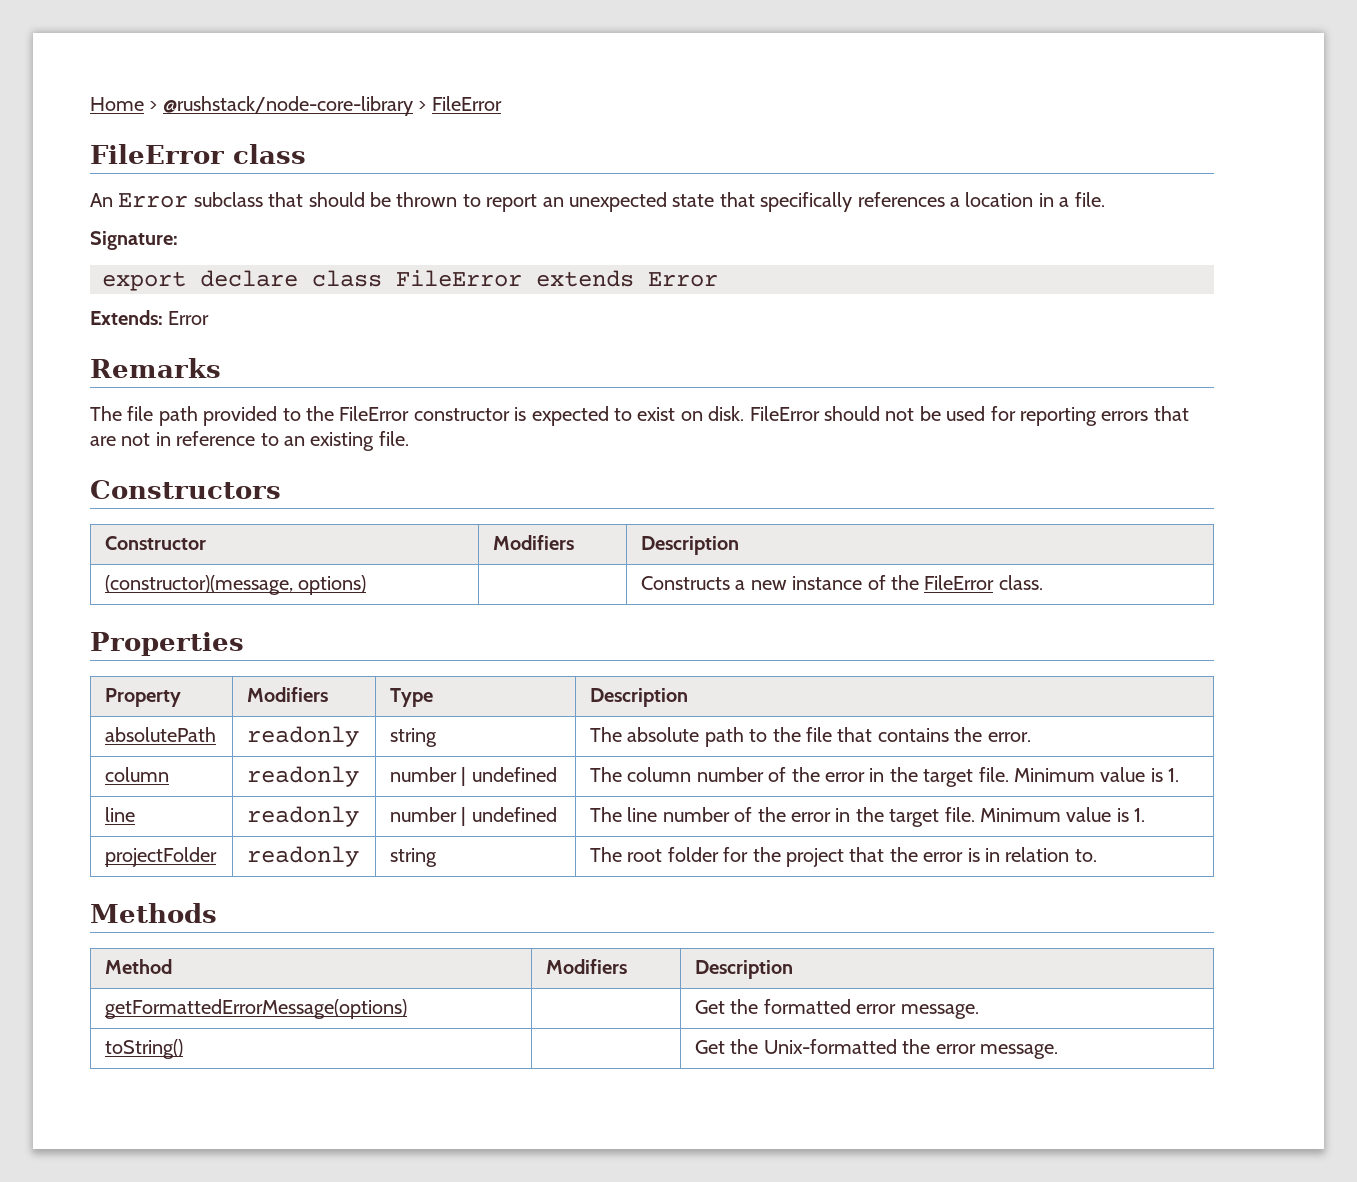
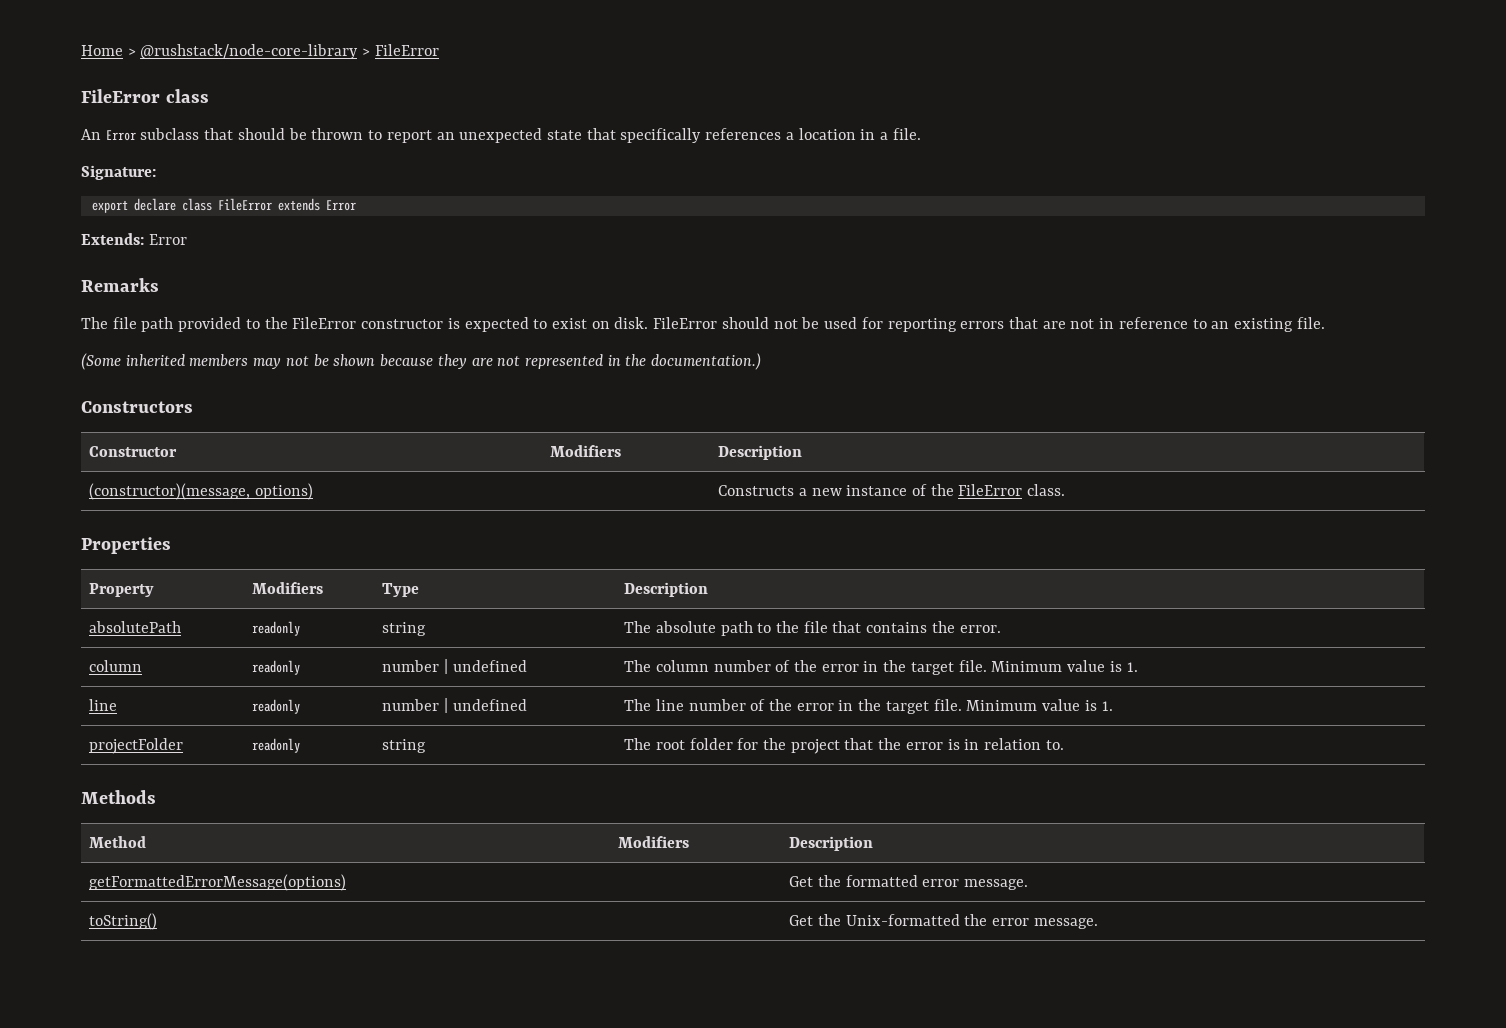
+ (Some inherited members may not be shown because they are not represented in the documentation.)

